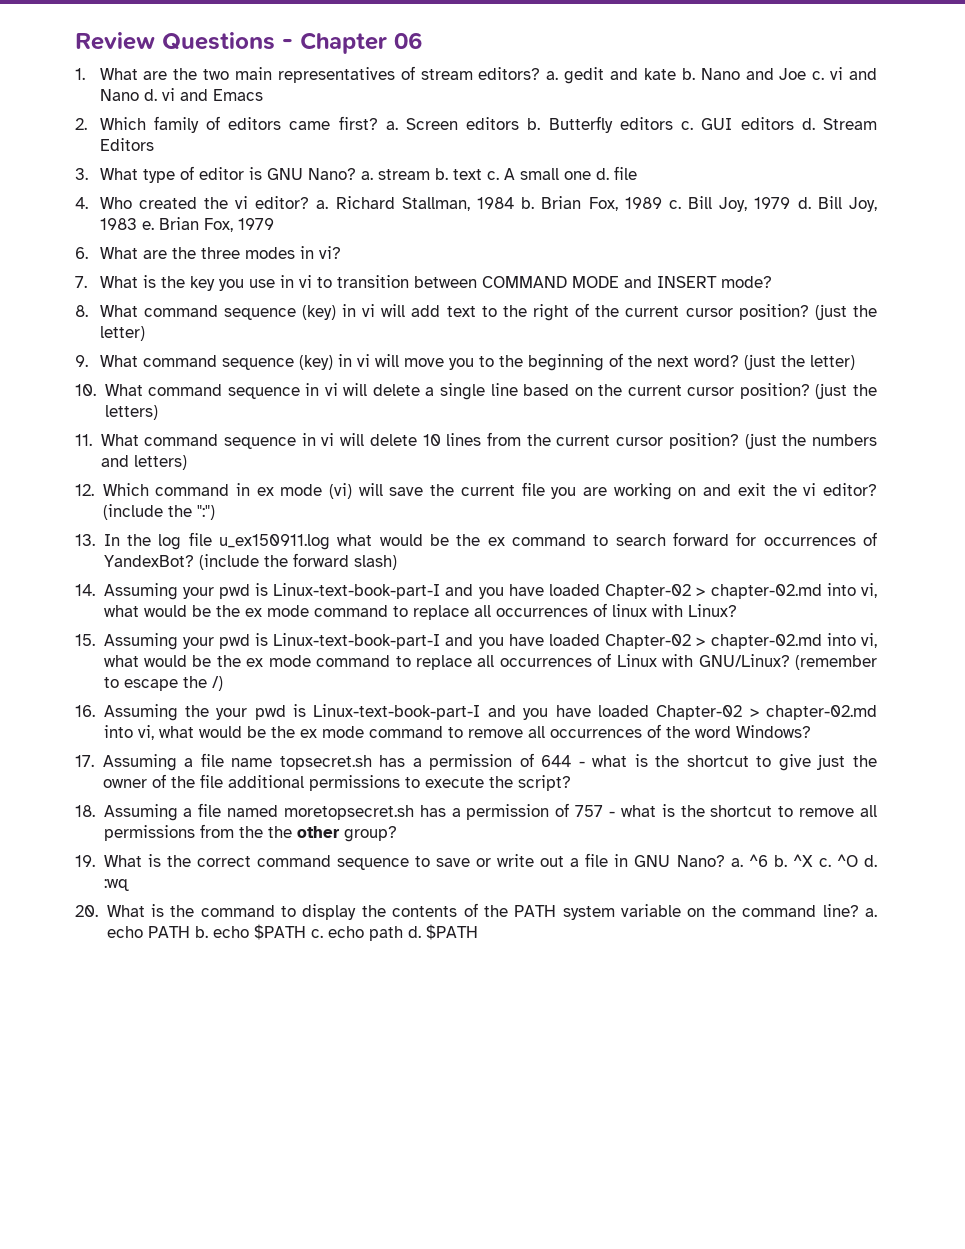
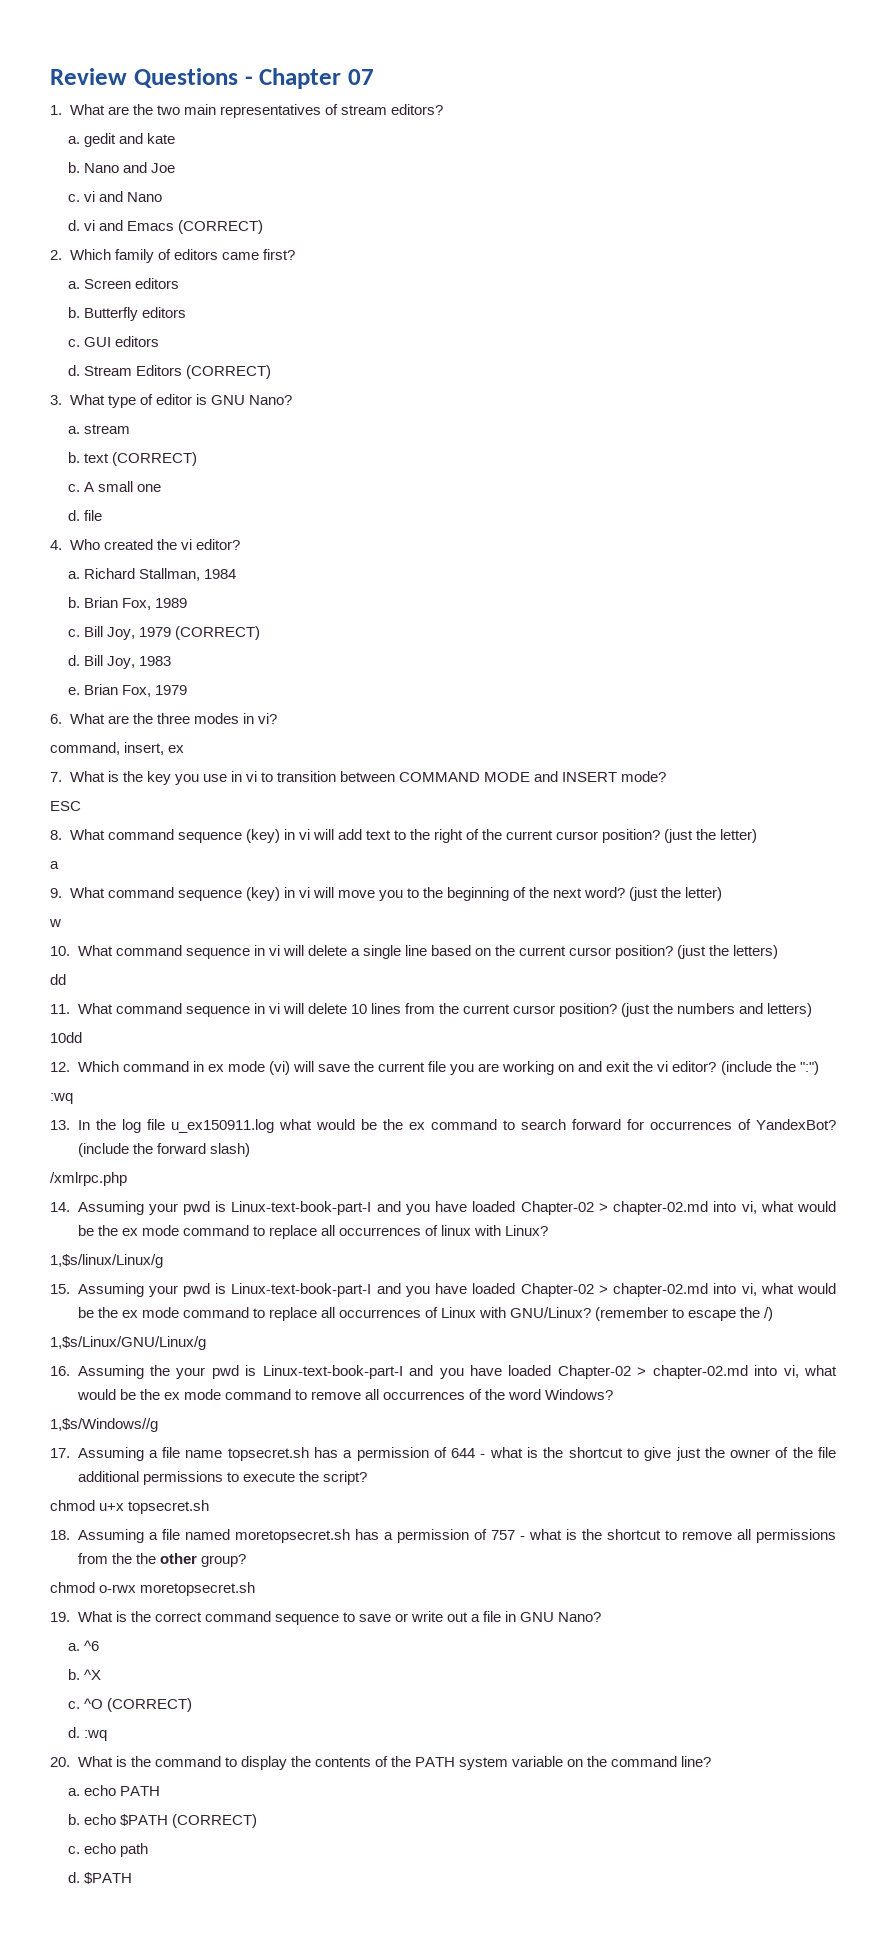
- Review Questions - Chapter 06
+ Review Questions - Chapter 07
- 1. What are the two main representatives of stream editors? a. gedit and kate b.
+ 1. What are the two main representatives of stream editors?
+ a. gedit and kate
+ b.
- Nano and Joe c. vi and Nano d. vi and Emacs
+ Nano and Joe
+ c. vi and Nano
+ d. vi and Emacs (CORRECT)
- 2. Which family of editors came first? a.
+ 2. Which family of editors came first?
+ a.
- Screen editors b.
+ Screen editors
+ b.
- Butterfly editors c.
+ Butterfly editors
+ c.
- GUI editors d.
+ GUI editors
+ d.
- Stream Editors
+ Stream Editors (CORRECT)
- 3. What type of editor is GNU Nano? a. stream b. text c.
+ 3. What type of editor is GNU Nano?
+ a. stream
+ b. text (CORRECT)
+ c.
- A small one d. file
+ A small one
+ d. file
- 4. Who created the vi editor? a.
+ 4. Who created the vi editor?
+ a.
- Richard Stallman, 1984 b.
+ Richard Stallman, 1984
+ b.
- Brian Fox, 1989 c.
+ Brian Fox, 1989
+ c.
- Bill Joy, 1979 d.
+ Bill Joy, 1979 (CORRECT)
+ d.
- Bill Joy, 1983 e.
+ Bill Joy, 1983
+ e.
+ command, insert, ex
+ ESC
  8. What command sequence (key) in vi will add text to the right of the current cursor position? (just the letter)
+ a
+ w
+ dd
+ 10dd
  (include the ":")
+ :wq
+ /xmlrpc.php
+ 1,$s/linux/Linux/g
+ 1,$s/Linux/GNU/Linux/g
+ 1,$s/Windows//g
+ chmod u+x topsecret.sh
+ chmod o-rwx moretopsecret.sh
- 19. What is the correct command sequence to save or write out a file in GNU Nano? a.
+ 19. What is the correct command sequence to save or write out a file in GNU Nano?
+ a.
- ^6 b.
+ ^6
+ b.
- ^X c.
+ ^X
+ c.
- ^O d. :wq
+ ^O (CORRECT)
+ d. :wq
- 20. What is the command to display the contents of the PATH system variable on the command line? a. echo PATH b. echo $PATH c. echo path d.
+ 20. What is the command to display the contents of the PATH system variable on the command line?
+ a. echo PATH
+ b. echo $PATH (CORRECT)
+ c. echo path
+ d.

